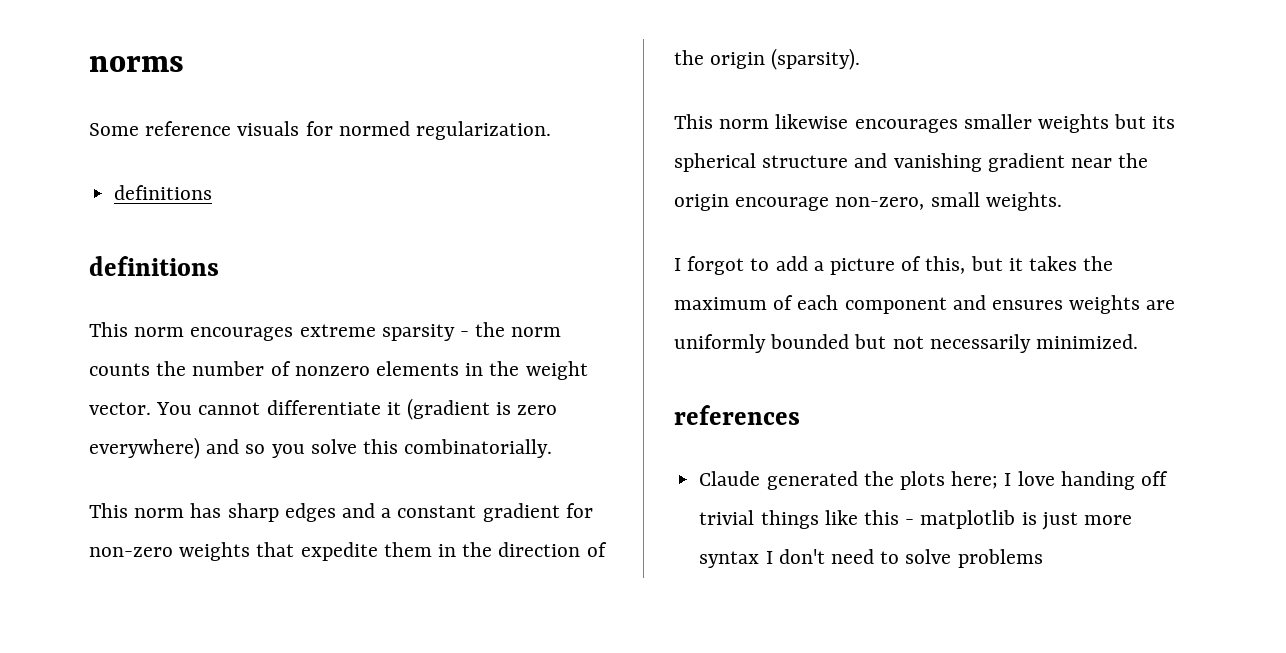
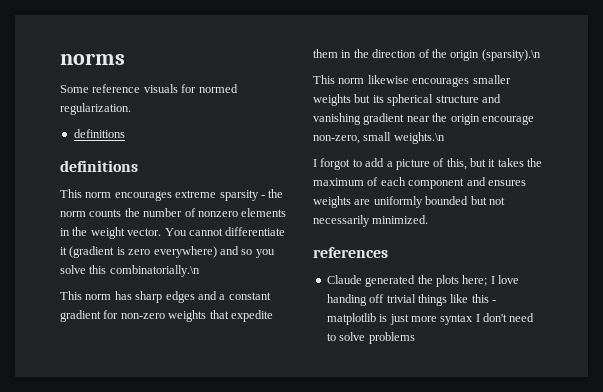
- You cannot differentiate it (gradient is zero everywhere) and so you solve this combinatorially.
+ You cannot differentiate it (gradient is zero everywhere) and so you solve this combinatorially.\n
- This norm has sharp edges and a constant gradient for non-zero weights that expedite them in the direction of the origin (sparsity).
+ This norm has sharp edges and a constant gradient for non-zero weights that expedite them in the direction of the origin (sparsity).\n
- This norm likewise encourages smaller weights but its spherical structure and vanishing gradient near the origin encourage non-zero, small weights.
+ This norm likewise encourages smaller weights but its spherical structure and vanishing gradient near the origin encourage non-zero, small weights.\n

